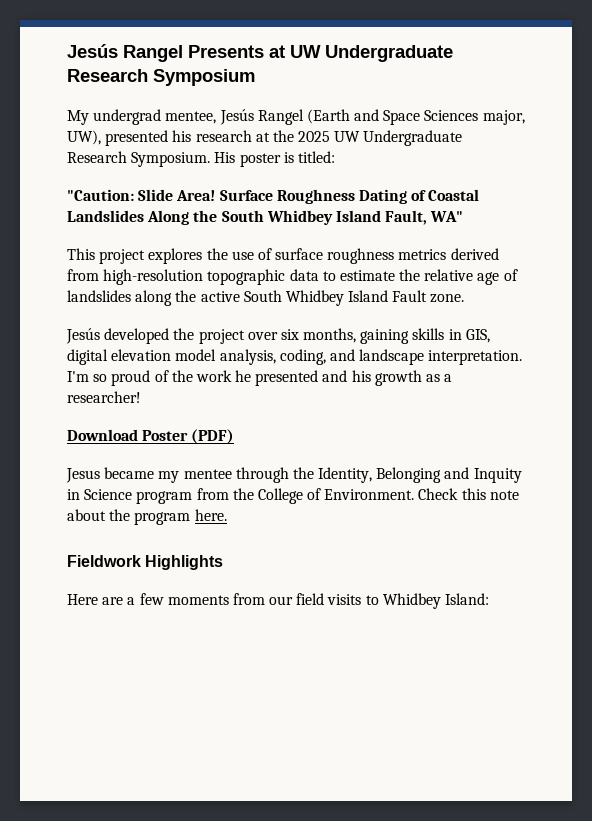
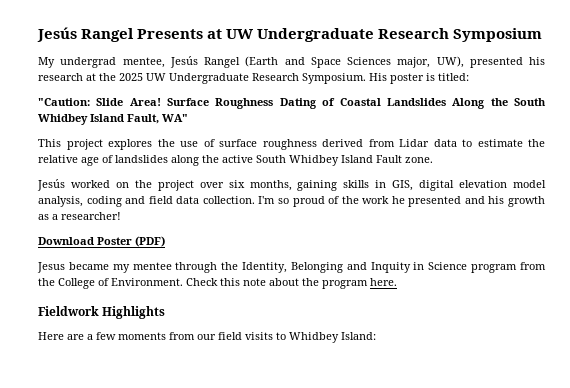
- This project explores the use of surface roughness metrics derived from high-resolution topographic data to estimate the relative age of landslides along the active South Whidbey Island Fault zone.
+ This project explores the use of surface roughness derived from Lidar data to estimate the relative age of landslides along the active South Whidbey Island Fault zone.
- Jesús developed the project over six months, gaining skills in GIS, digital elevation model analysis, coding, and landscape interpretation.
+ Jesús worked on the project over six months, gaining skills in GIS, digital elevation model analysis, coding and field data collection.

